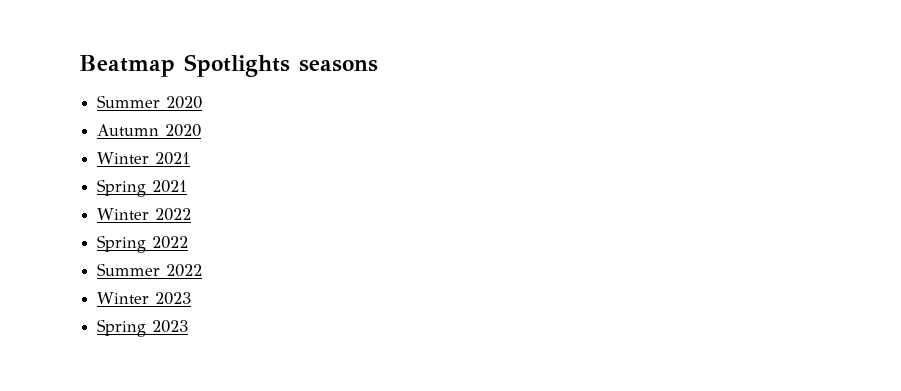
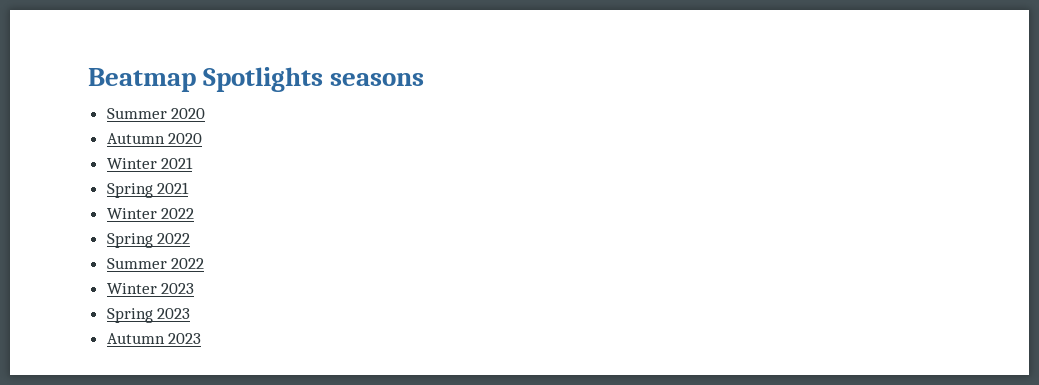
+ Autumn 2023

